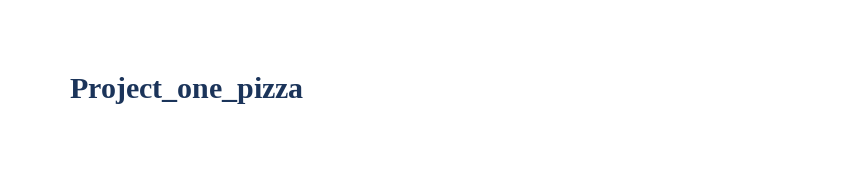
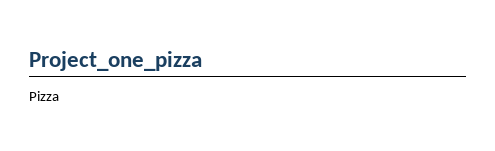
+ Pizza

